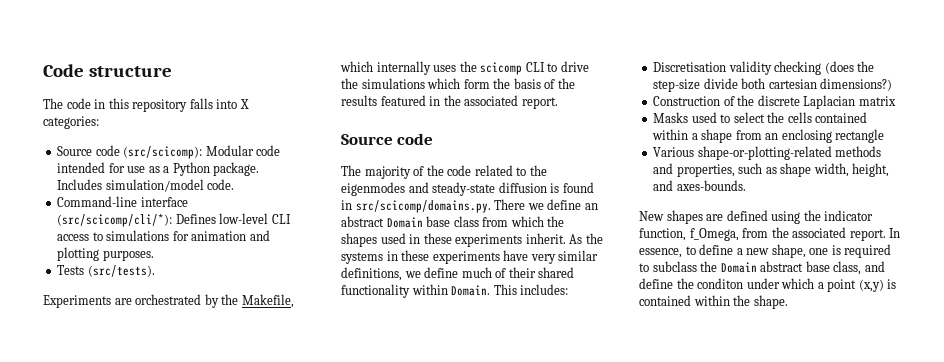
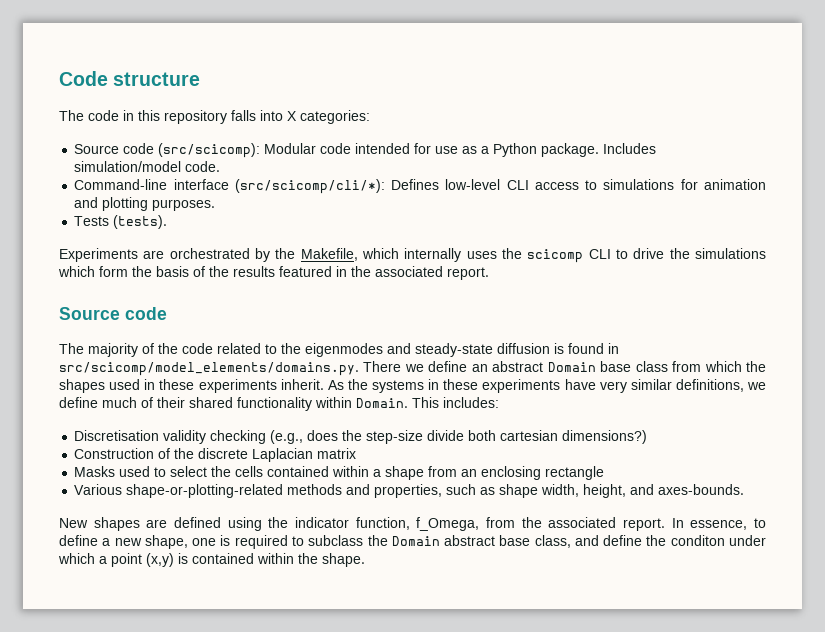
- Tests (src/tests).
+ Tests (tests).
- The majority of the code related to the eigenmodes and steady-state diffusion is found in src/scicomp/domains.py. There we define an abstract Domain base class from which the shapes used in these experiments inherit.
+ The majority of the code related to the eigenmodes and steady-state diffusion is found in src/scicomp/model_elements/domains.py. There we define an abstract Domain base class from which the shapes used in these experiments inherit.
- Discretisation validity checking (does the step-size divide both cartesian dimensions?)
+ Discretisation validity checking (e.g., does the step-size divide both cartesian dimensions?)

